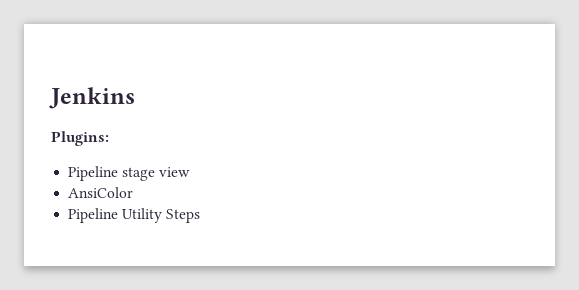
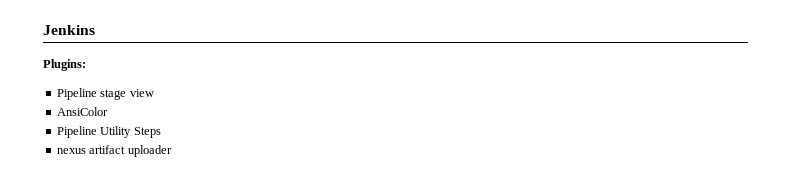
+ nexus artifact uploader

